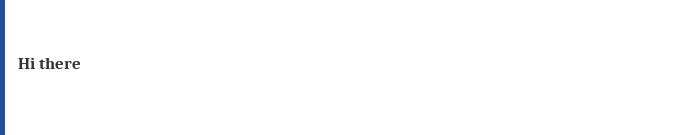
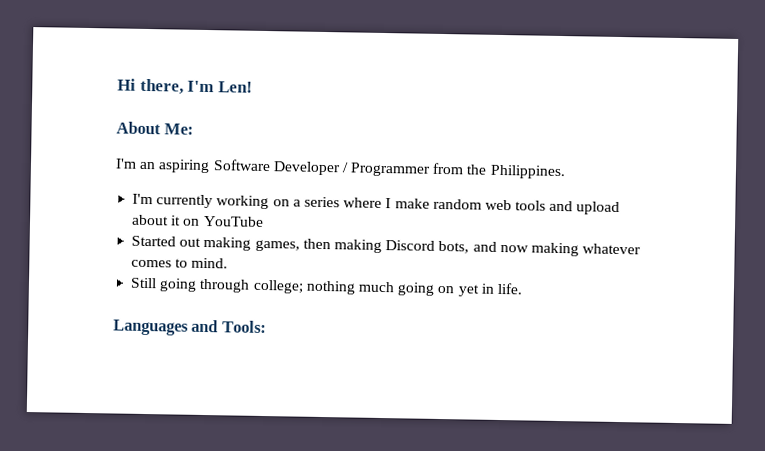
- Hi there
+ Hi there, I'm Len!
+ About Me:
+ I'm an aspiring Software Developer / Programmer from the Philippines.
+ I'm currently working on a series where I make random web tools and upload about it on YouTube
+ Started out making games, then making Discord bots, and now making whatever comes to mind.
+ Still going through college; nothing much going on yet in life.
+ Languages and Tools:

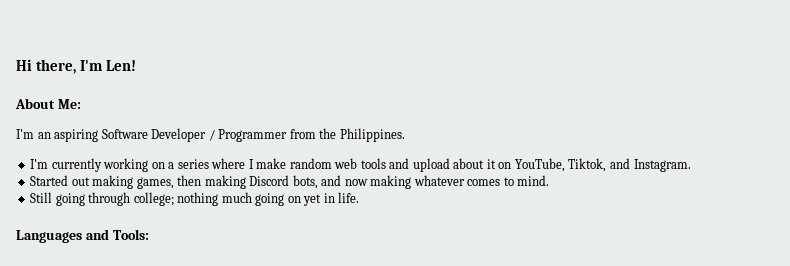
- I'm currently working on a series where I make random web tools and upload about it on YouTube
+ I'm currently working on a series where I make random web tools and upload about it on YouTube, Tiktok, and Instagram.

